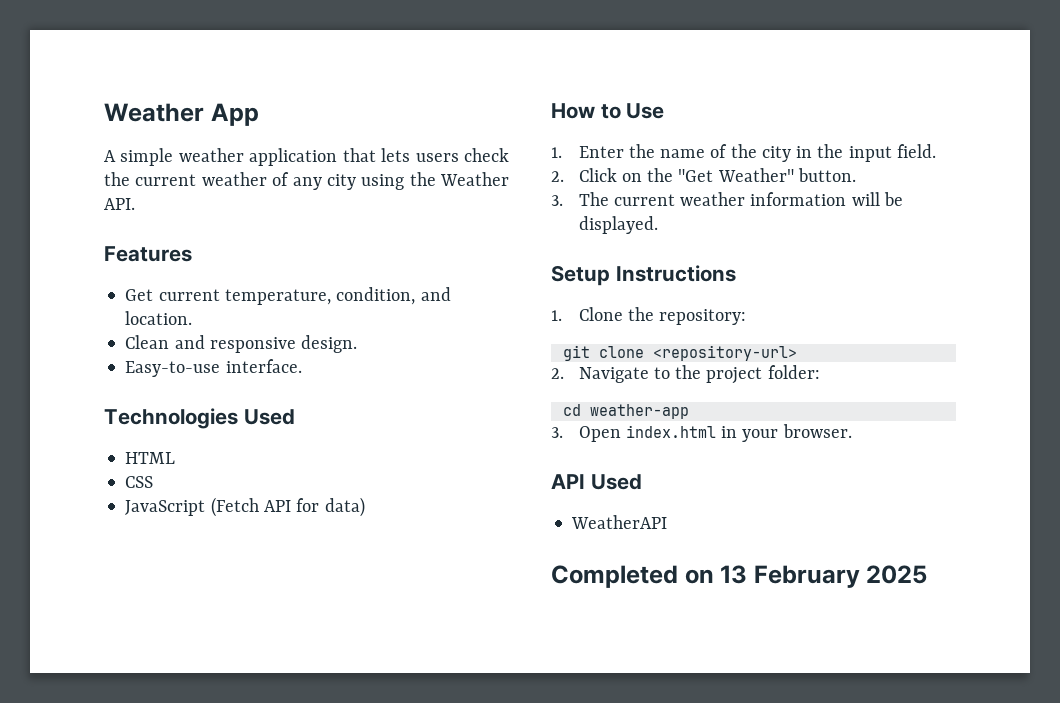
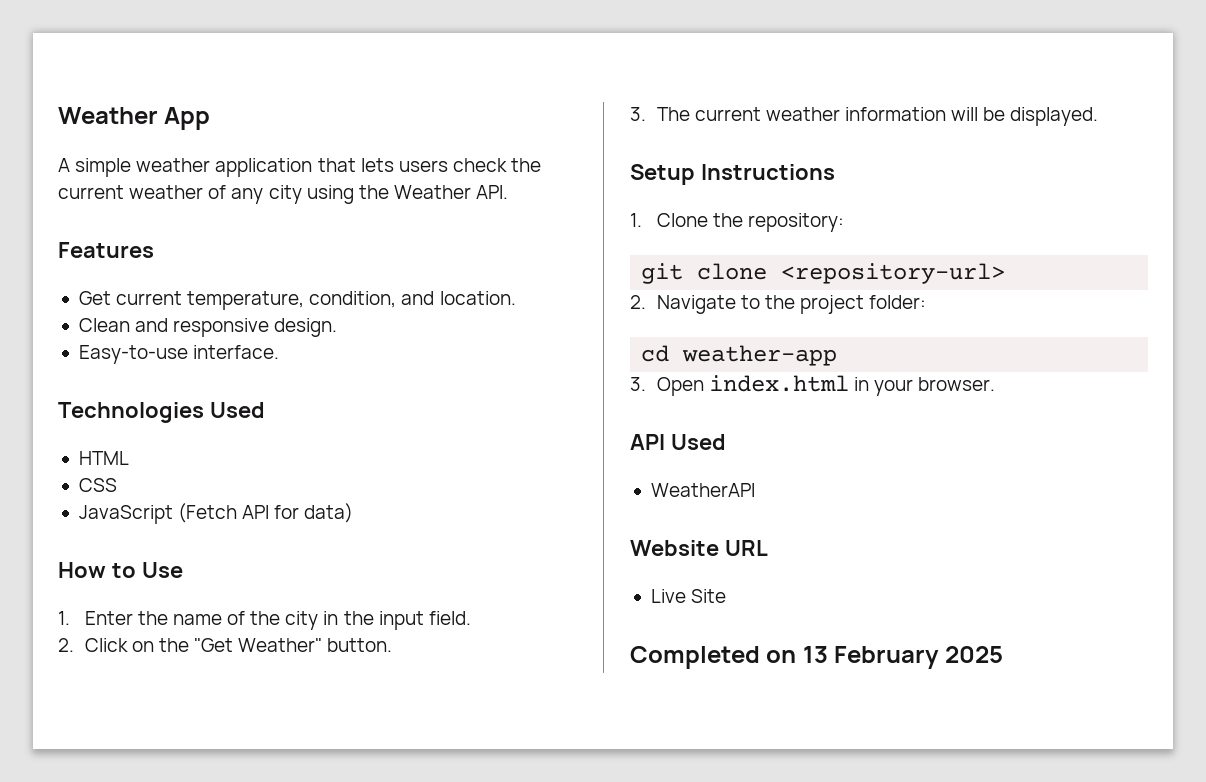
+ Website URL
+ Live Site

